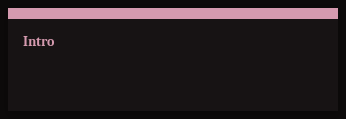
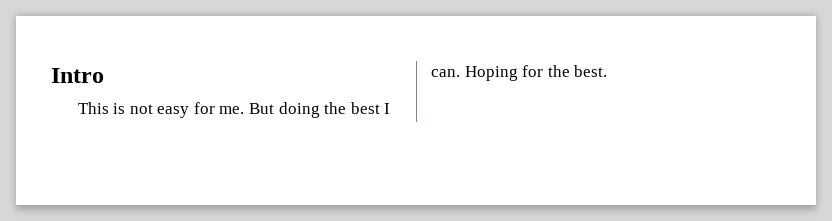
+ This is not easy for me. But doing the best I can. Hoping for the best.

